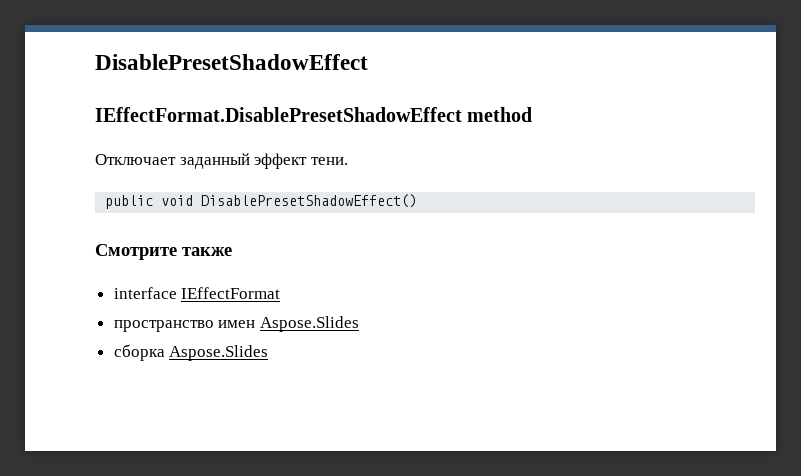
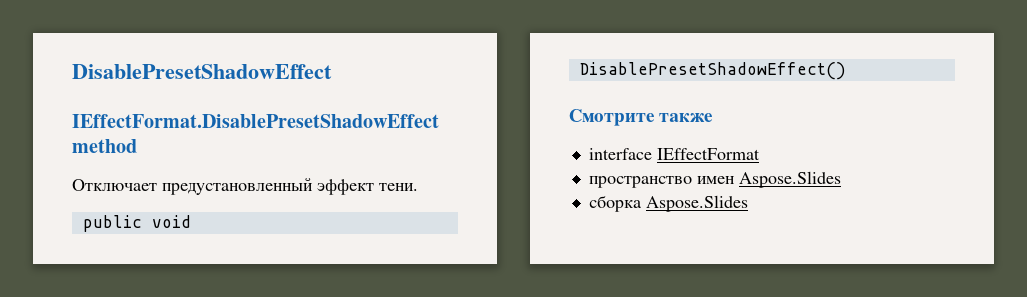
- Отключает заданный эффект тени.
+ Отключает предустановленный эффект тени.

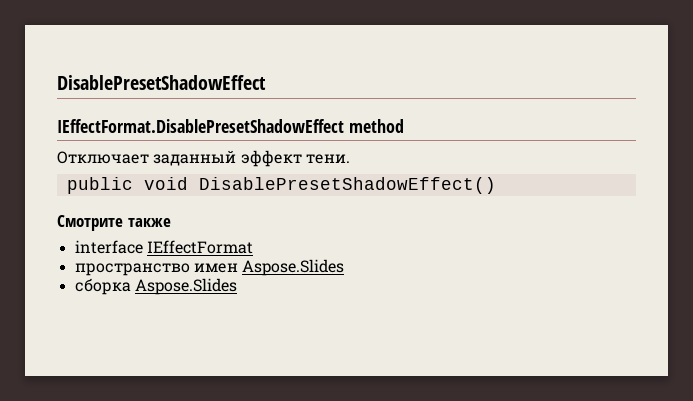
- Отключает предустановленный эффект тени.
+ Отключает заданный эффект тени.

